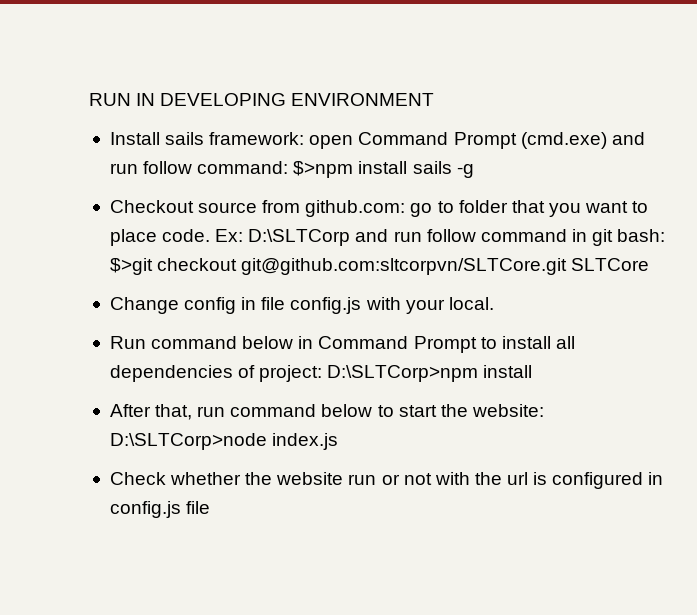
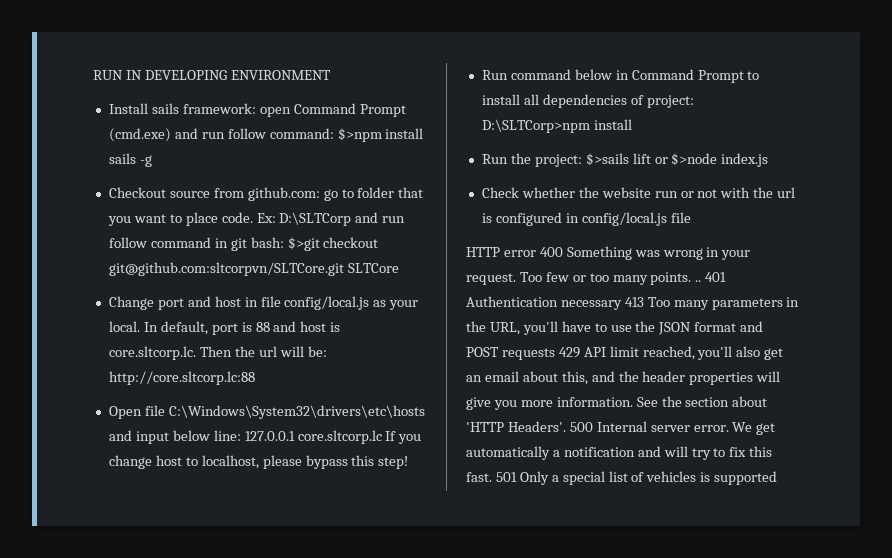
- Change config in file config.js with your local.
+ Change port and host in file config/local.js as your local. In default, port is 88 and host is core.sltcorp.lc. Then the url will be: http://core.sltcorp.lc:88
+ Open file C:\Windows\System32\drivers\etc\hosts and input below line: 127.0.0.1 core.sltcorp.lc If you change host to localhost, please bypass this step!
- After that, run command below to start the website: D:\SLTCorp>node index.js
+ Run the project: $>sails lift or $>node index.js
- Check whether the website run or not with the url is configured in config.js file
+ Check whether the website run or not with the url is configured in config/local.js file
+ HTTP error 400 Something was wrong in your request. Too few or too many points. .. 401 Authentication necessary 413 Too many parameters in the URL, you'll have to use the JSON format and POST requests 429 API limit reached, you'll also get an email about this, and the header properties will give you more information. See the section about 'HTTP Headers'. 500 Internal server error. We get automatically a notification and will try to fix this fast. 501 Only a special list of vehicles is supported

